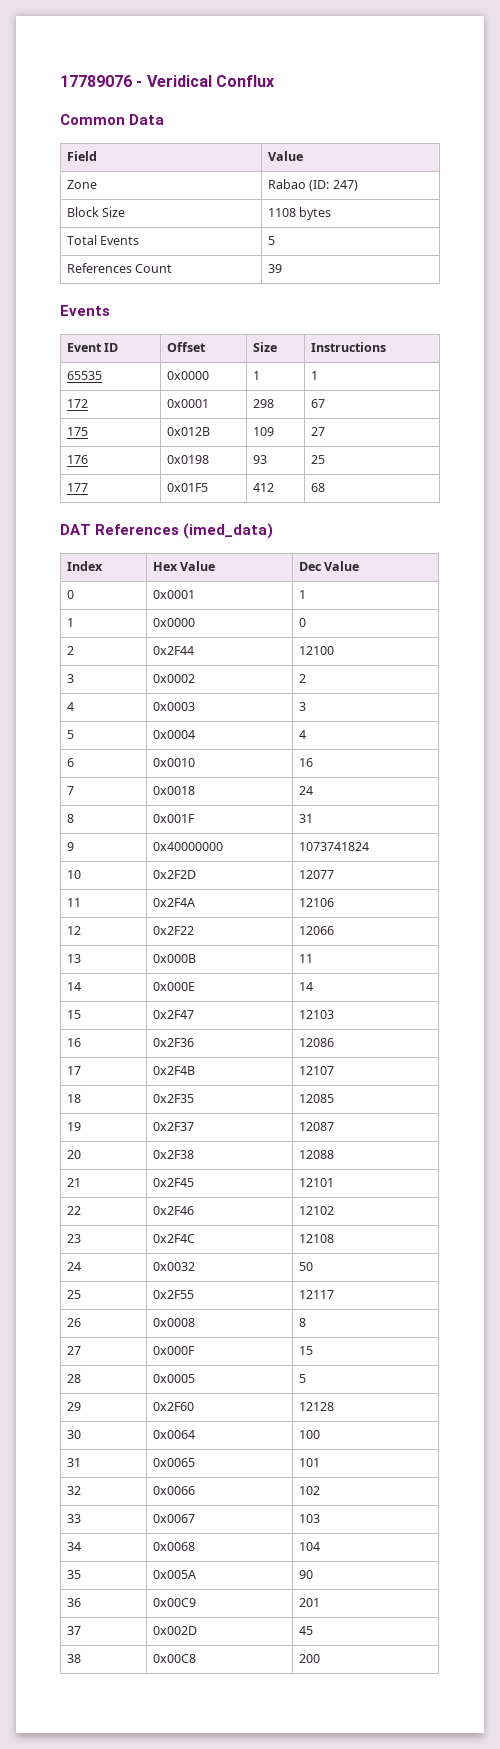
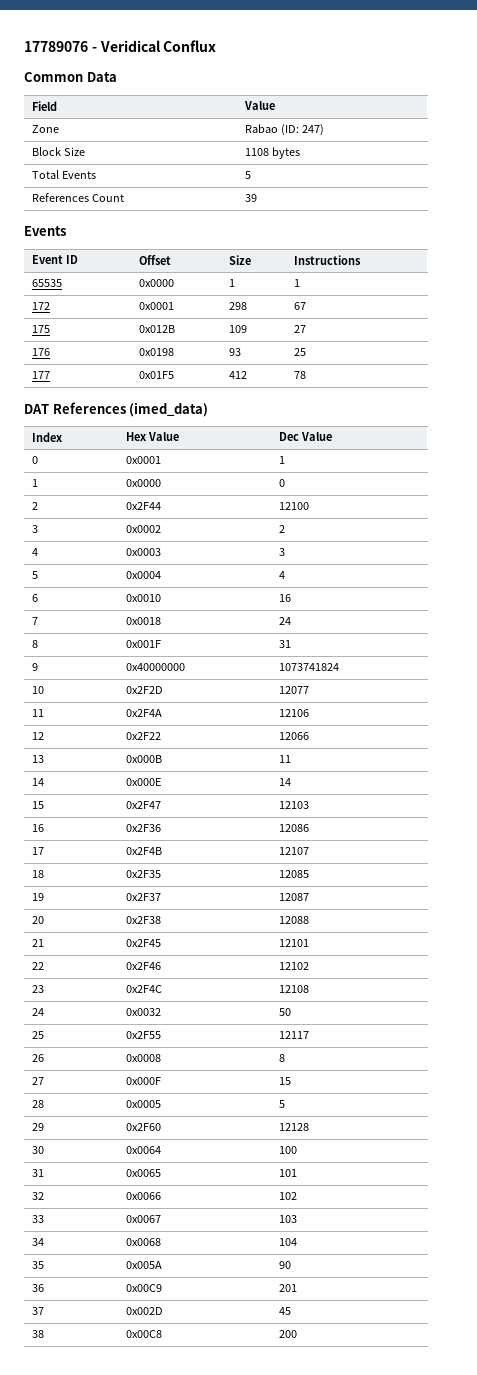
- 177 | 0x01F5 | 412 | 68
+ 177 | 0x01F5 | 412 | 78

